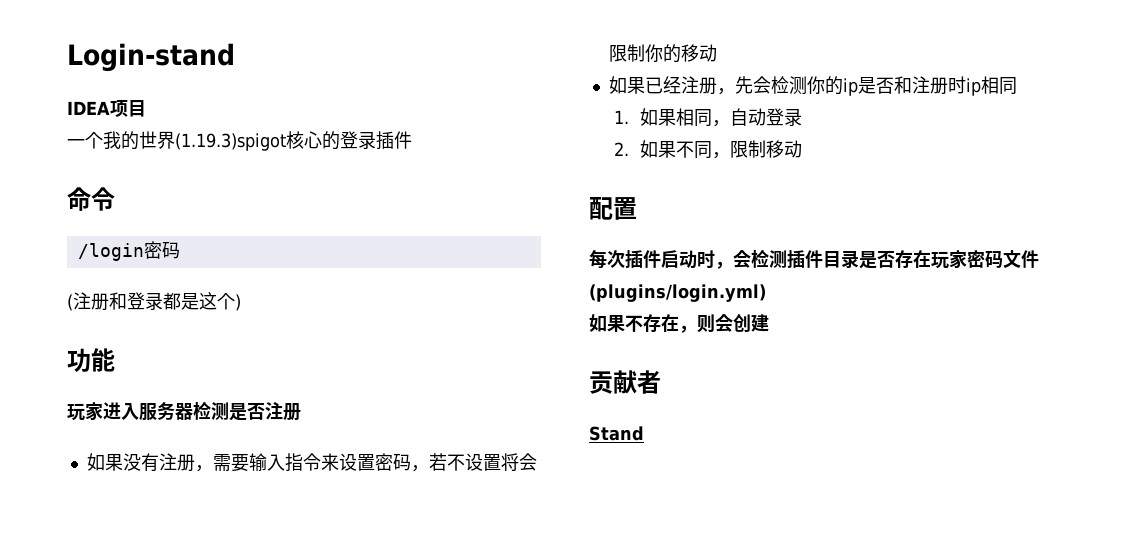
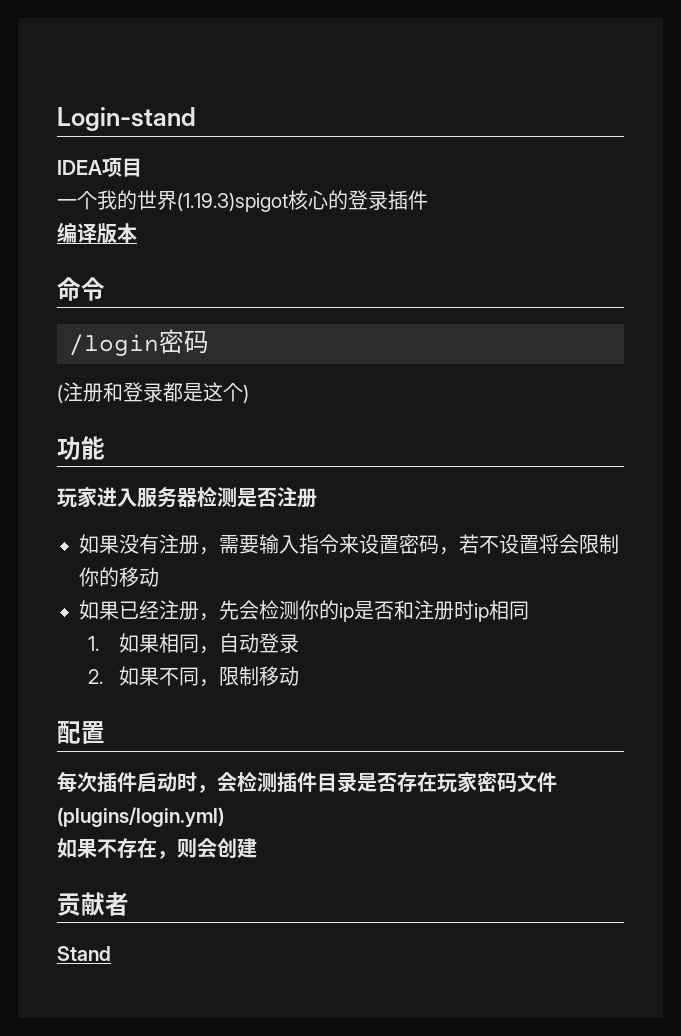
+ 编译版本

